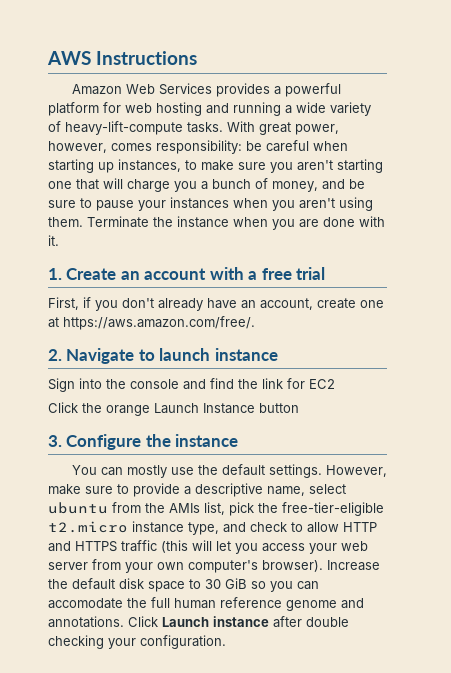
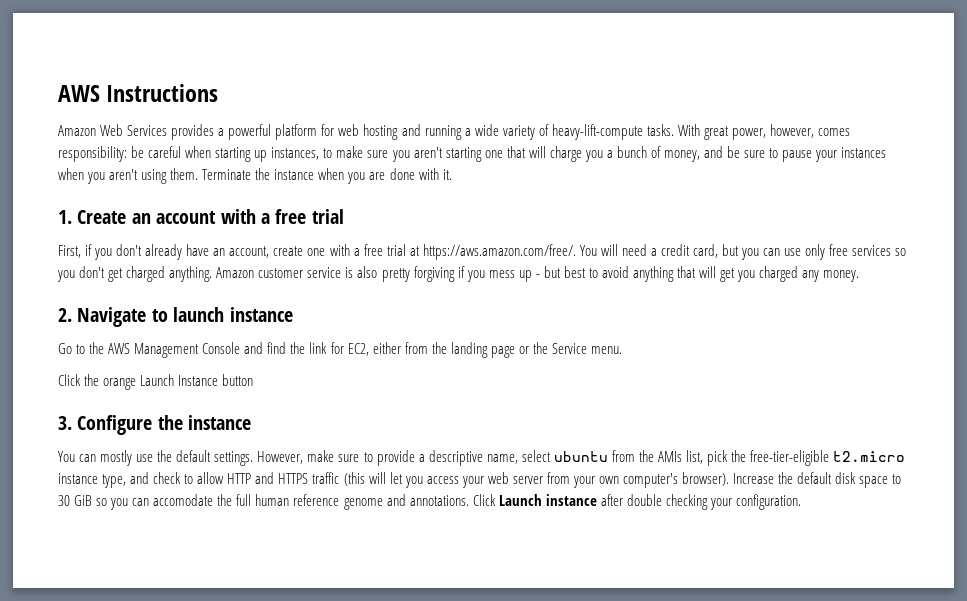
- First, if you don't already have an account, create one at https://aws.amazon.com/free/.
+ First, if you don't already have an account, create one with a free trial at https://aws.amazon.com/free/. You will need a credit card, but you can use only free services so you don't get charged anything. Amazon customer service is also pretty forgiving if you mess up - but best to avoid anything that will get you charged any money.
- Sign into the console and find the link for EC2
+ Go to the AWS Management Console and find the link for EC2, either from the landing page or the Service menu.

